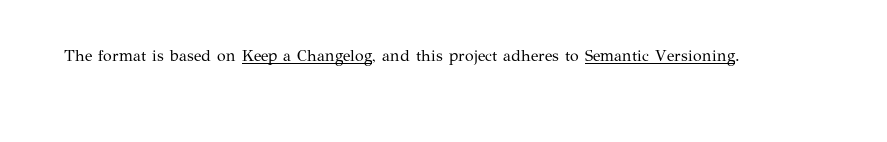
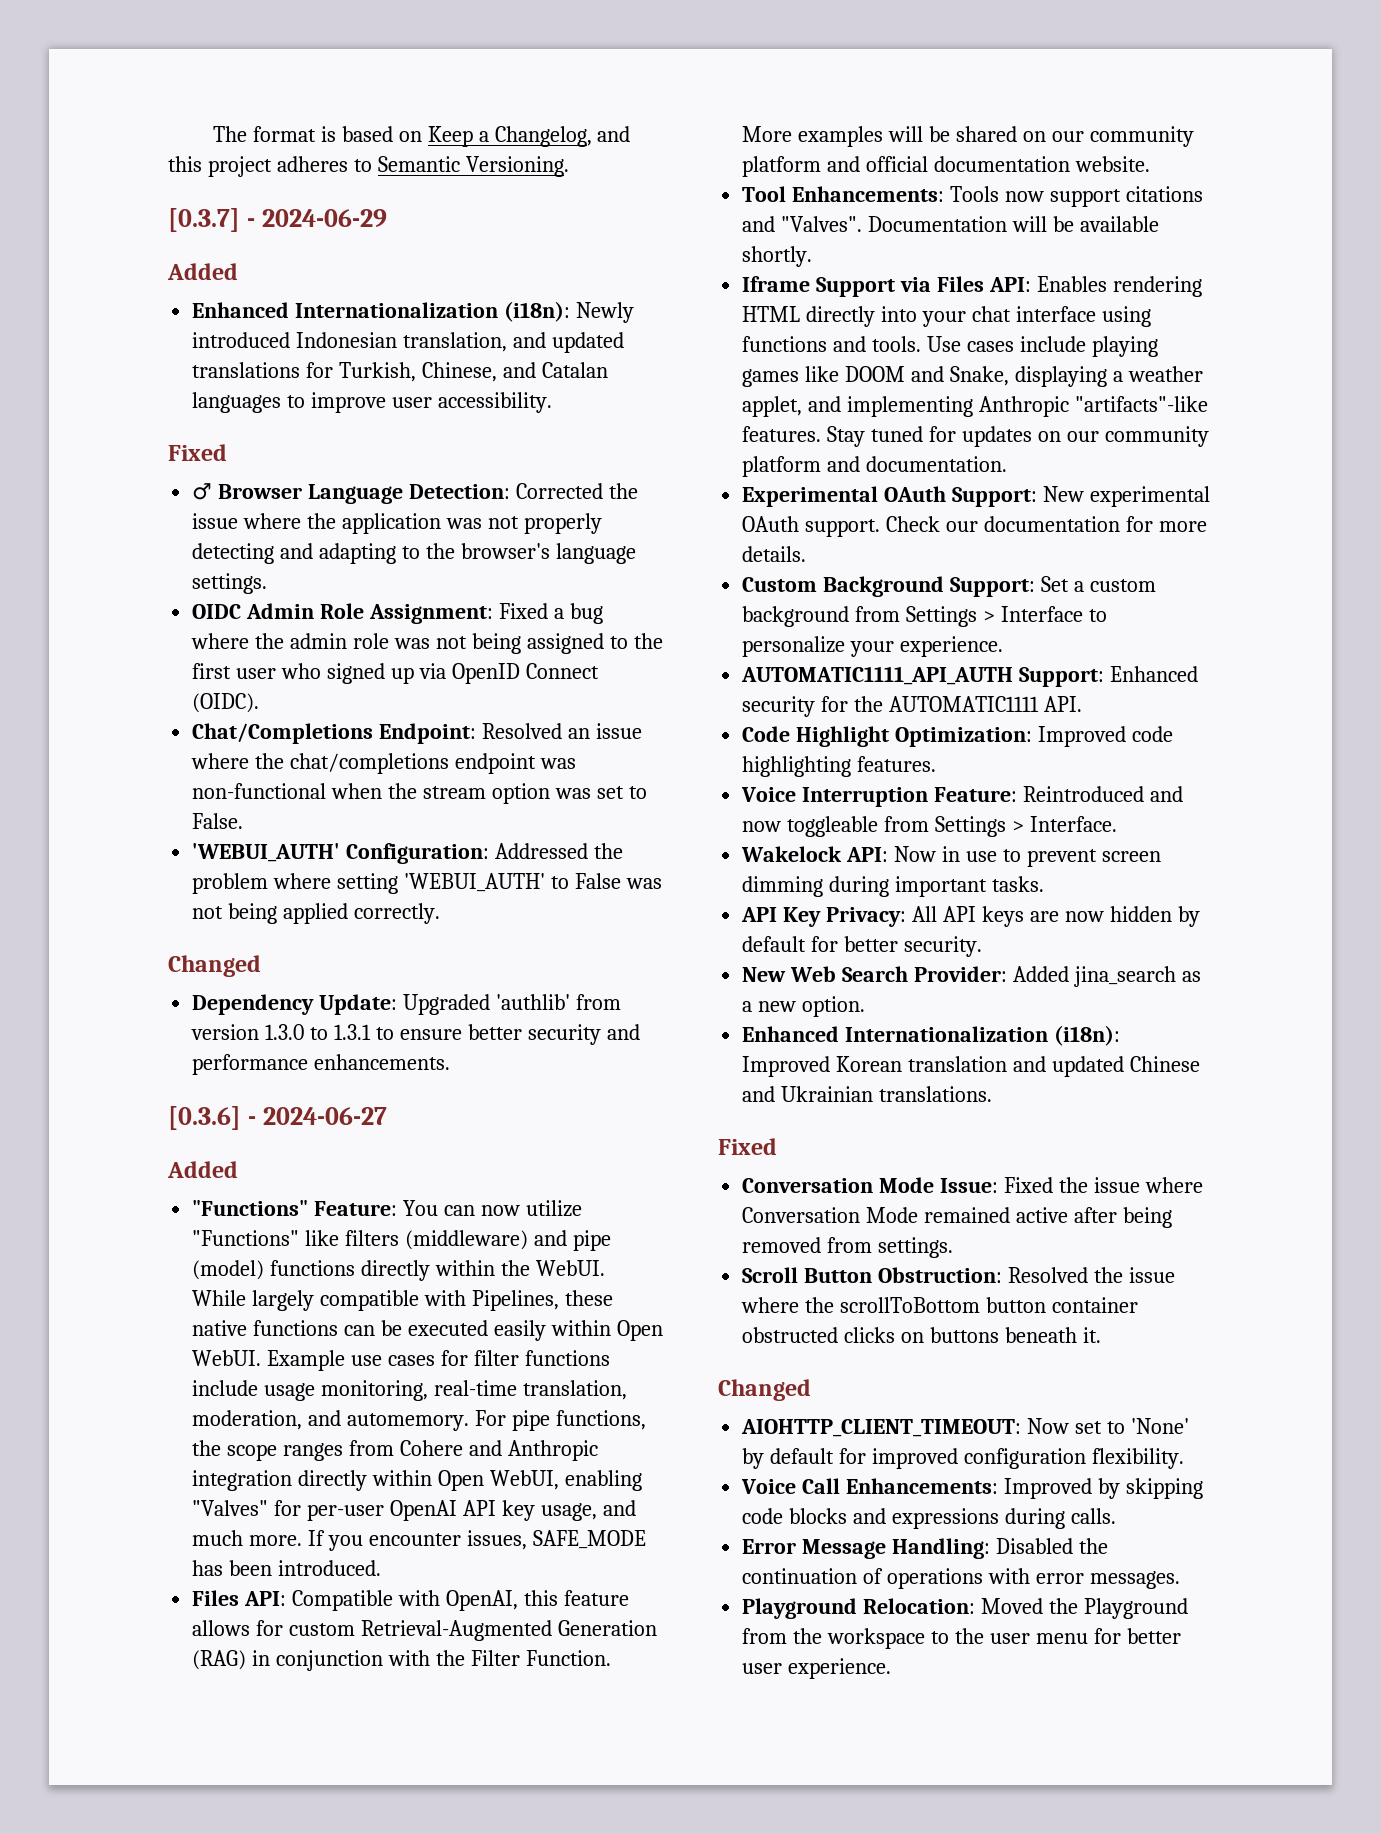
+ [0.3.7] - 2024-06-29
+ Added
+ Enhanced Internationalization (i18n): Newly introduced Indonesian translation, and updated translations for Turkish, Chinese, and Catalan languages to improve user accessibility.
+ Fixed
+ ♂ Browser Language Detection: Corrected the issue where the application was not properly detecting and adapting to the browser's language settings.
+ OIDC Admin Role Assignment: Fixed a bug where the admin role was not being assigned to the first user who signed up via OpenID Connect (OIDC).
+ Chat/Completions Endpoint: Resolved an issue where the chat/completions endpoint was non-functional when the stream option was set to False.
+ 'WEBUI_AUTH' Configuration: Addressed the problem where setting 'WEBUI_AUTH' to False was not being applied correctly.
+ Changed
+ Dependency Update: Upgraded 'authlib' from version 1.3.0 to 1.3.1 to ensure better security and performance enhancements.
+ [0.3.6] - 2024-06-27
+ Added
+ "Functions" Feature: You can now utilize "Functions" like filters (middleware) and pipe (model) functions directly within the WebUI. While largely compatible with Pipelines, these native functions can be executed easily within Open WebUI. Example use cases for filter functions include usage monitoring, real-time translation, moderation, and automemory. For pipe functions, the scope ranges from Cohere and Anthropic integration directly within Open WebUI, enabling "Valves" for per-user OpenAI API key usage, and much more. If you encounter issues, SAFE_MODE has been introduced.
+ Files API: Compatible with OpenAI, this feature allows for custom Retrieval-Augmented Generation (RAG) in conjunction with the Filter Function. More examples will be shared on our community platform and official documentation website.
+ Tool Enhancements: Tools now support citations and "Valves". Documentation will be available shortly.
+ Iframe Support via Files API: Enables rendering HTML directly into your chat interface using functions and tools. Use cases include playing games like DOOM and Snake, displaying a weather applet, and implementing Anthropic "artifacts"-like features. Stay tuned for updates on our community platform and documentation.
+ Experimental OAuth Support: New experimental OAuth support. Check our documentation for more details.
+ Custom Background Support: Set a custom background from Settings > Interface to personalize your experience.
+ AUTOMATIC1111_API_AUTH Support: Enhanced security for the AUTOMATIC1111 API.
+ Code Highlight Optimization: Improved code highlighting features.
+ Voice Interruption Feature: Reintroduced and now toggleable from Settings > Interface.
+ Wakelock API: Now in use to prevent screen dimming during important tasks.
+ API Key Privacy: All API keys are now hidden by default for better security.
+ New Web Search Provider: Added jina_search as a new option.
+ Enhanced Internationalization (i18n): Improved Korean translation and updated Chinese and Ukrainian translations.
+ Fixed
+ Conversation Mode Issue: Fixed the issue where Conversation Mode remained active after being removed from settings.
+ Scroll Button Obstruction: Resolved the issue where the scrollToBottom button container obstructed clicks on buttons beneath it.
+ Changed
+ AIOHTTP_CLIENT_TIMEOUT: Now set to 'None' by default for improved configuration flexibility.
+ Voice Call Enhancements: Improved by skipping code blocks and expressions during calls.
+ Error Message Handling: Disabled the continuation of operations with error messages.
+ Playground Relocation: Moved the Playground from the workspace to the user menu for better user experience.

